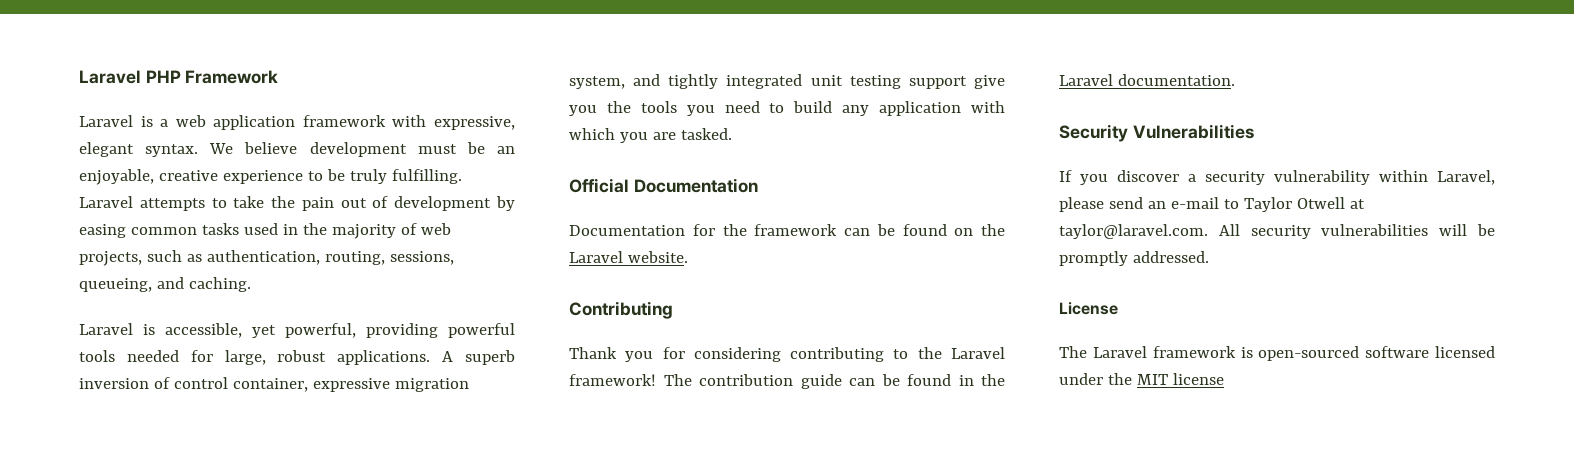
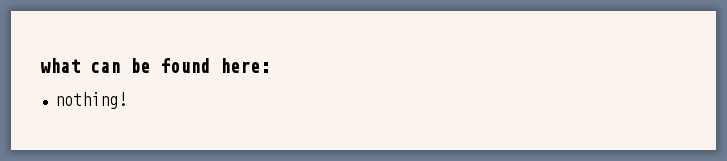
- Laravel PHP Framework
- Laravel is a web application framework with expressive, elegant syntax. We believe development must be an enjoyable, creative experience to be truly fulfilling. Laravel attempts to take the pain out of development by easing common tasks used in the majority of web projects, such as authentication, routing, sessions, queueing, and caching.
- Laravel is accessible, yet powerful, providing powerful tools needed for large, robust applications. A superb inversion of control container, expressive migration system, and tightly integrated unit testing support give you the tools you need to build any application with which you are tasked.
- Official Documentation
- Documentation for the framework can be found on the Laravel website.
- Contributing
- Thank you for considering contributing to the Laravel framework! The contribution guide can be found in the Laravel documentation.
- Security Vulnerabilities
- If you discover a security vulnerability within Laravel, please send an e-mail to Taylor Otwell at taylor@laravel.com. All security vulnerabilities will be promptly addressed.
- License
- The Laravel framework is open-sourced software licensed under the MIT license
+ what can be found here:
+ nothing!

